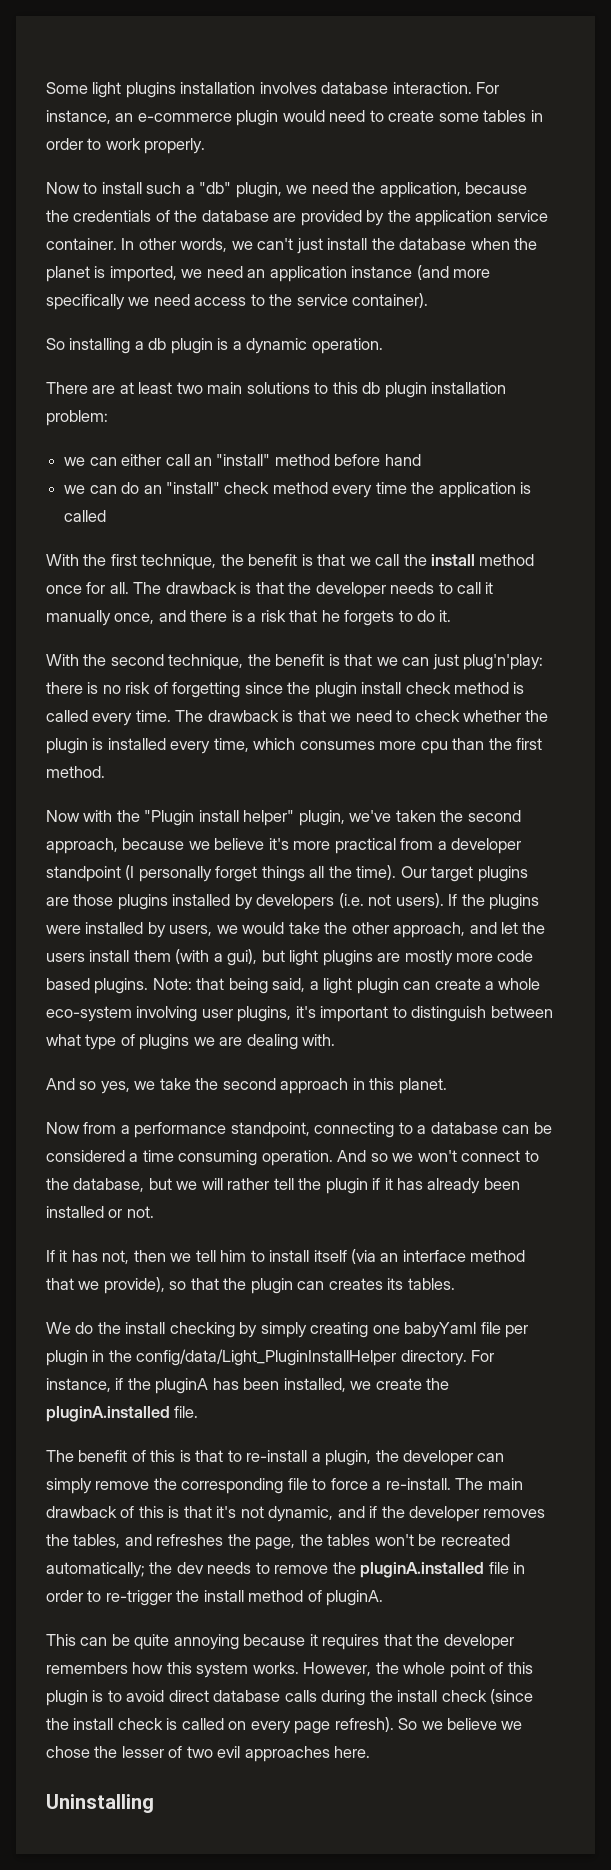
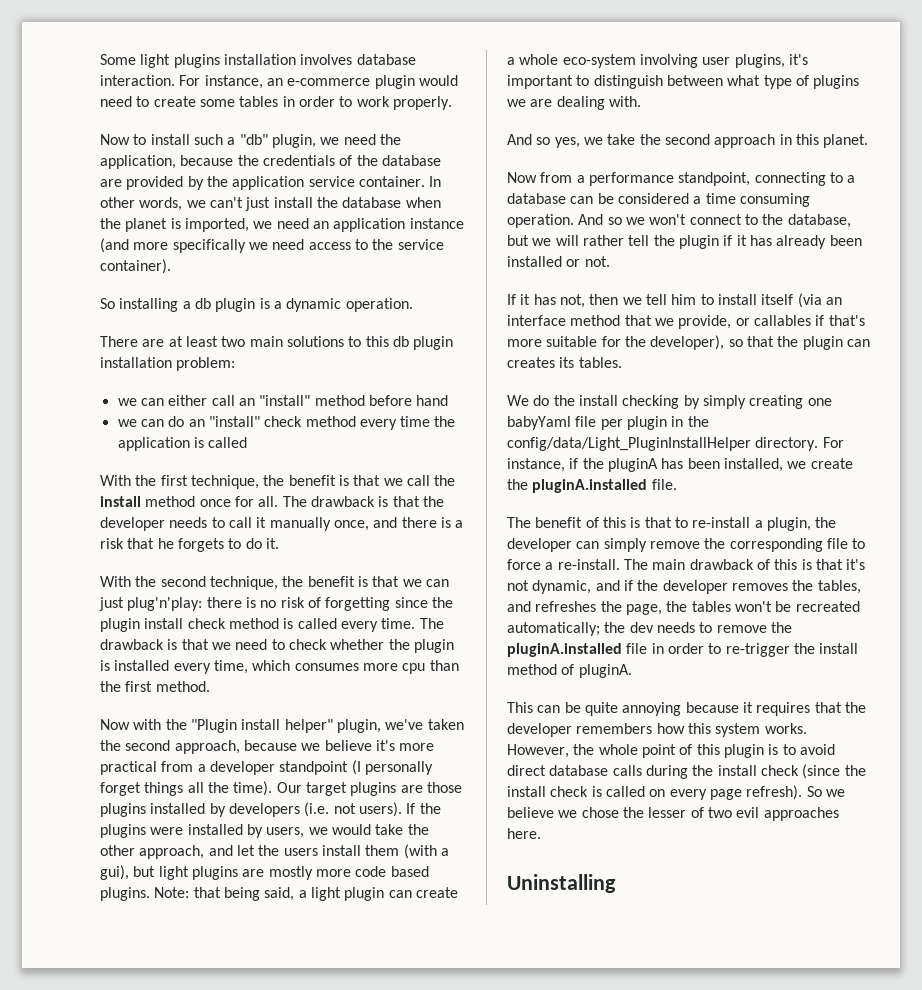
- If it has not, then we tell him to install itself (via an interface method that we provide), so that the plugin can creates its tables.
+ If it has not, then we tell him to install itself (via an interface method that we provide, or callables if that's more suitable for the developer), so that the plugin can creates its tables.

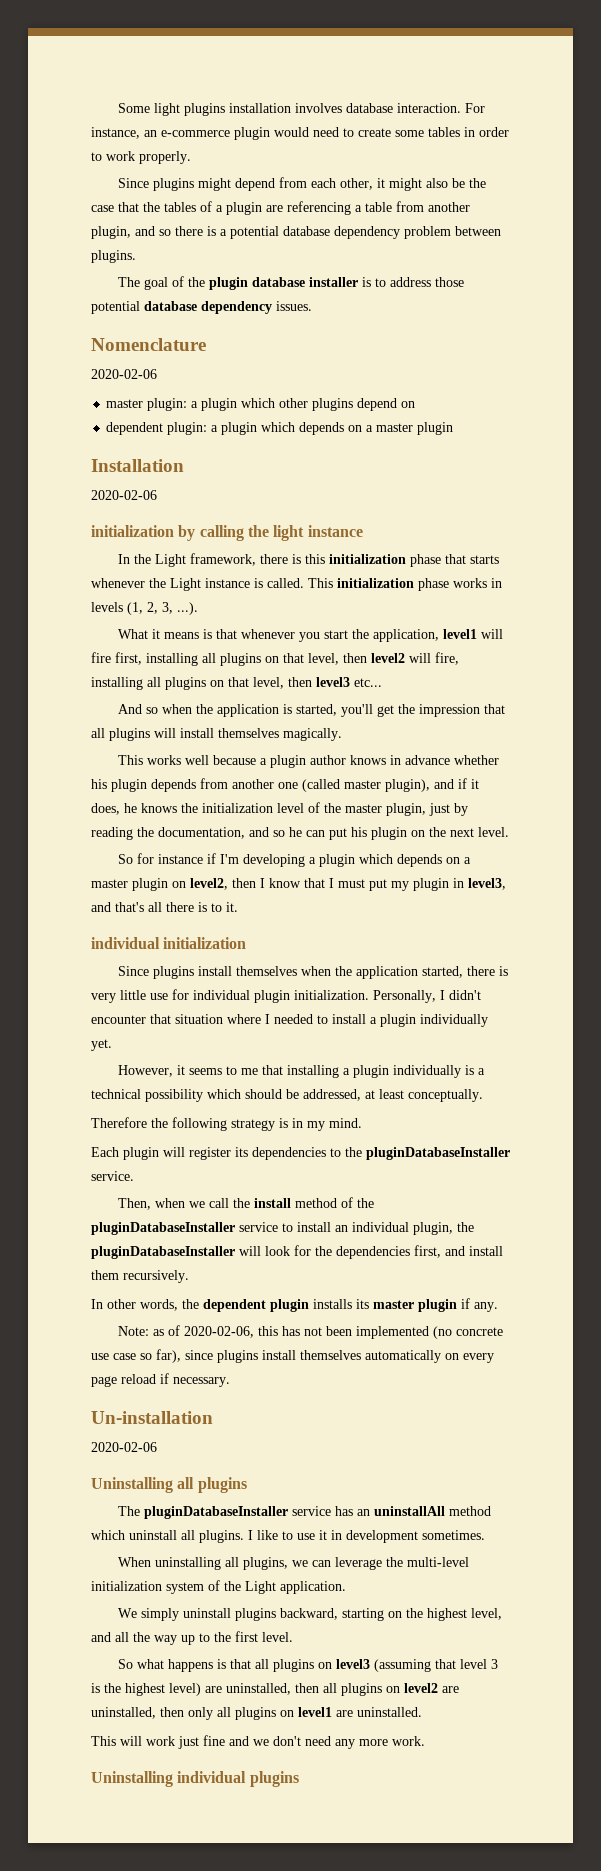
- Now to install such a "db" plugin, we need the application, because the credentials of the database are provided by the application service container. In other words, we can't just install the database when the planet is imported, we need an application instance (and more specifically we need access to the service container).
- So installing a db plugin is a dynamic operation.
- There are at least two main solutions to this db plugin installation problem:
- we can either call an "install" method before hand
- we can do an "install" check method every time the application is called
- With the first technique, the benefit is that we call the install method once for all. The drawback is that the developer needs to call it manually once, and there is a risk that he forgets to do it.
- With the second technique, the benefit is that we can just plug'n'play: there is no risk of forgetting since the plugin install check method is called every time. The drawback is that we need to check whether the plugin is installed every time, which consumes more cpu than the first method.
- Now with the "Plugin install helper" plugin, we've taken the second approach, because we believe it's more practical from a developer standpoint (I personally forget things all the time). Our target plugins are those plugins installed by developers (i.e. not users). If the plugins were installed by users, we would take the other approach, and let the users install them (with a gui), but light plugins are mostly more code based plugins. Note: that being said, a light plugin can create a whole eco-system involving user plugins, it's important to distinguish between what type of plugins we are dealing with.
- And so yes, we take the second approach in this planet.
- Now from a performance standpoint, connecting to a database can be considered a time consuming operation. And so we won't connect to the database, but we will rather tell the plugin if it has already been installed or not.
- If it has not, then we tell him to install itself (via an interface method that we provide, or callables if that's more suitable for the developer), so that the plugin can creates its tables.
- We do the install checking by simply creating one babyYaml file per plugin in the config/data/Light_PluginInstallHelper directory. For instance, if the pluginA has been installed, we create the pluginA.installed file.
- The benefit of this is that to re-install a plugin, the developer can simply remove the corresponding file to force a re-install. The main drawback of this is that it's not dynamic, and if the developer removes the tables, and refreshes the page, the tables won't be recreated automatically; the dev needs to remove the pluginA.installed file in order to re-trigger the install method of pluginA.
- This can be quite annoying because it requires that the developer remembers how this system works. However, the whole point of this plugin is to avoid direct database calls during the install check (since the install check is called on every page refresh). So we believe we chose the lesser of two evil approaches here.
- Uninstalling
+ Since plugins might depend from each other, it might also be the case that the tables of a plugin are referencing a table from another plugin, and so there is a potential database dependency problem between plugins.
+ The goal of the plugin database installer is to address those potential database dependency issues.
+ Nomenclature
+ 2020-02-06
+ master plugin: a plugin which other plugins depend on
+ dependent plugin: a plugin which depends on a master plugin
+ Installation
+ 2020-02-06
+ initialization by calling the light instance
+ In the Light framework, there is this initialization phase that starts whenever the Light instance is called. This initialization phase works in levels (1, 2, 3, ...).
+ What it means is that whenever you start the application, level1 will fire first, installing all plugins on that level, then level2 will fire, installing all plugins on that level, then level3 etc...
+ And so when the application is started, you'll get the impression that all plugins will install themselves magically.
+ This works well because a plugin author knows in advance whether his plugin depends from another one (called master plugin), and if it does, he knows the initialization level of the master plugin, just by reading the documentation, and so he can put his plugin on the next level.
+ So for instance if I'm developing a plugin which depends on a master plugin on level2, then I know that I must put my plugin in level3, and that's all there is to it.
+ individual initialization
+ Since plugins install themselves when the application started, there is very little use for individual plugin initialization. Personally, I didn't encounter that situation where I needed to install a plugin individually yet.
+ However, it seems to me that installing a plugin individually is a technical possibility which should be addressed, at least conceptually.
+ Therefore the following strategy is in my mind.
+ Each plugin will register its dependencies to the pluginDatabaseInstaller service.
+ Then, when we call the install method of the pluginDatabaseInstaller service to install an individual plugin, the pluginDatabaseInstaller will look for the dependencies first, and install them recursively.
+ In other words, the dependent plugin installs its master plugin if any.
+ Note: as of 2020-02-06, this has not been implemented (no concrete use case so far), since plugins install themselves automatically on every page reload if necessary.
+ Un-installation
+ 2020-02-06
+ Uninstalling all plugins
+ The pluginDatabaseInstaller service has an uninstallAll method which uninstall all plugins. I like to use it in development sometimes.
+ When uninstalling all plugins, we can leverage the multi-level initialization system of the Light application.
+ We simply uninstall plugins backward, starting on the highest level, and all the way up to the first level.
+ So what happens is that all plugins on level3 (assuming that level 3 is the highest level) are uninstalled, then all plugins on level2 are uninstalled, then only all plugins on level1 are uninstalled.
+ This will work just fine and we don't need any more work.
+ Uninstalling individual plugins

